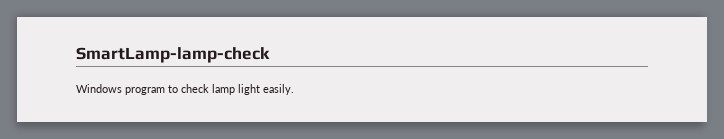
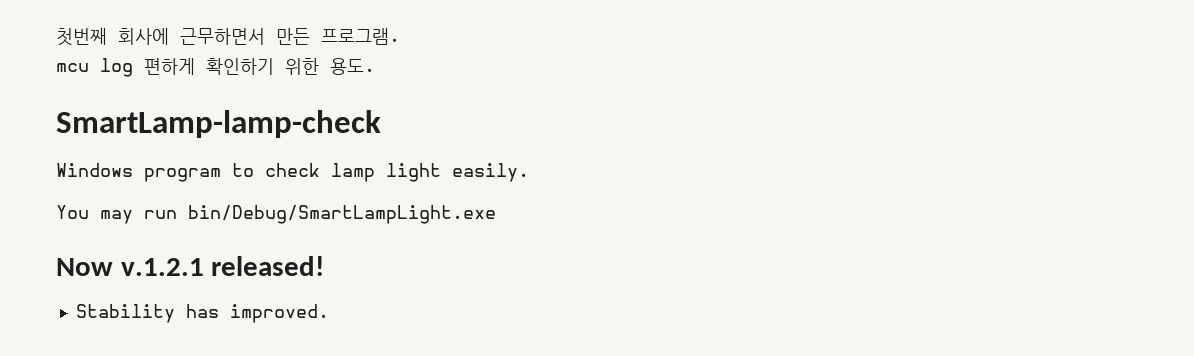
+ 첫번째 회사에 근무하면서 만든 프로그램.
+ mcu log 편하게 확인하기 위한 용도.
+ You may run bin/Debug/SmartLampLight.exe
+ Now v.1.2.1 released!
+ Stability has improved.

